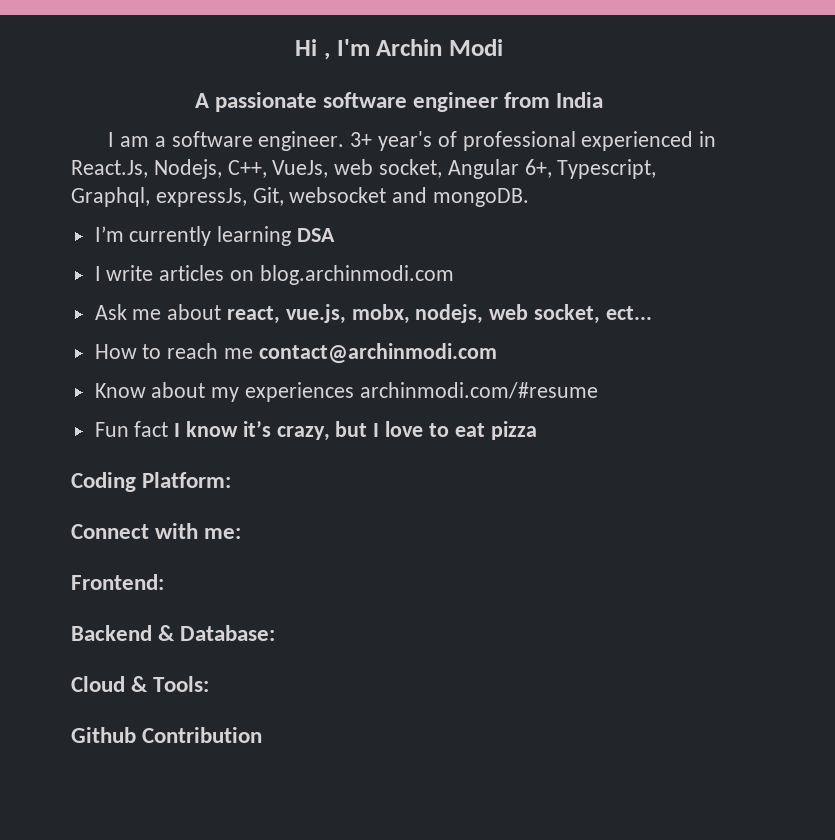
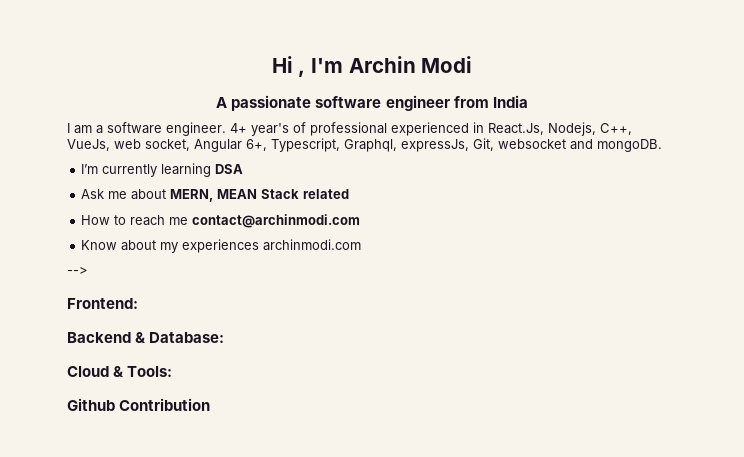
- 3+ year's of professional experienced in React.Js, Nodejs, C++, VueJs, web socket, Angular 6+, Typescript, Graphql, expressJs, Git, websocket and mongoDB.
+ 4+ year's of professional experienced in React.Js, Nodejs, C++, VueJs, web socket, Angular 6+, Typescript, Graphql, expressJs, Git, websocket and mongoDB.
- I write articles on blog.archinmodi.com
- Ask me about react, vue.js, mobx, nodejs, web socket, ect...
+ Ask me about MERN, MEAN Stack related
- Know about my experiences archinmodi.com/#resume
- Fun fact I know it’s crazy, but I love to eat pizza
- Coding Platform:
- Connect with me:
+ Know about my experiences archinmodi.com
+ -->

